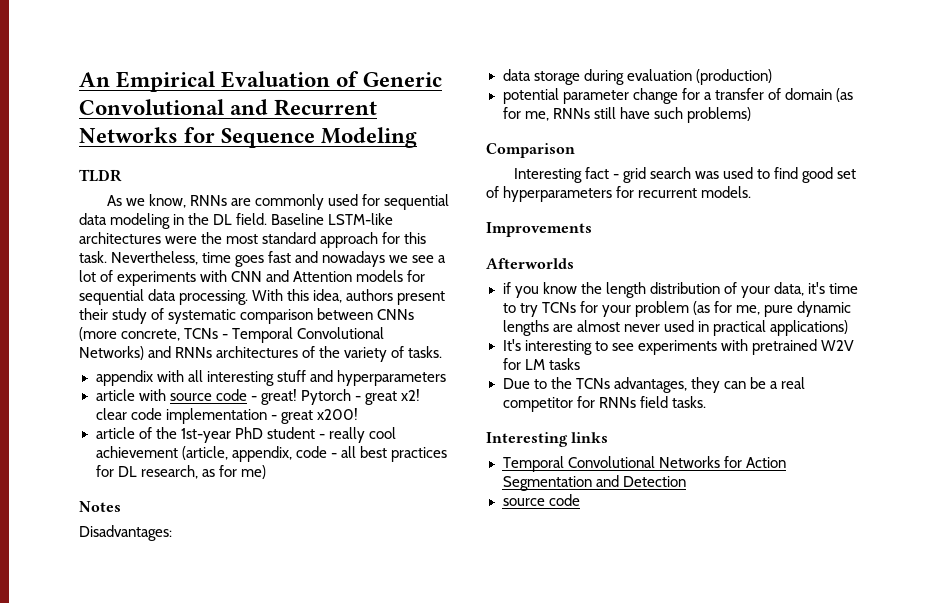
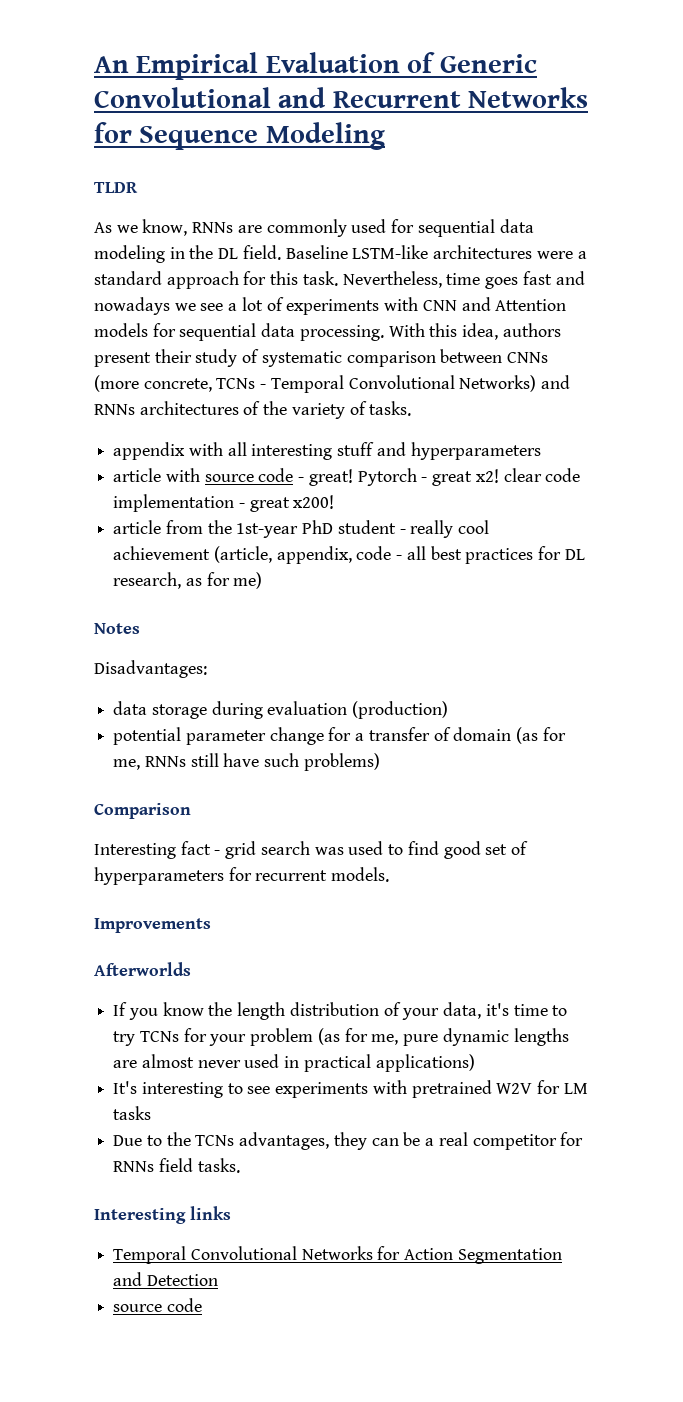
- Baseline LSTM-like architectures were the most standard approach for this task.
+ Baseline LSTM-like architectures were a standard approach for this task.
- article of the 1st-year PhD student - really cool achievement (article, appendix, code - all best practices for DL research, as for me)
+ article from the 1st-year PhD student - really cool achievement (article, appendix, code - all best practices for DL research, as for me)
- if you know the length distribution of your data, it's time to try TCNs for your problem (as for me, pure dynamic lengths are almost never used in practical applications)
+ If you know the length distribution of your data, it's time to try TCNs for your problem (as for me, pure dynamic lengths are almost never used in practical applications)

